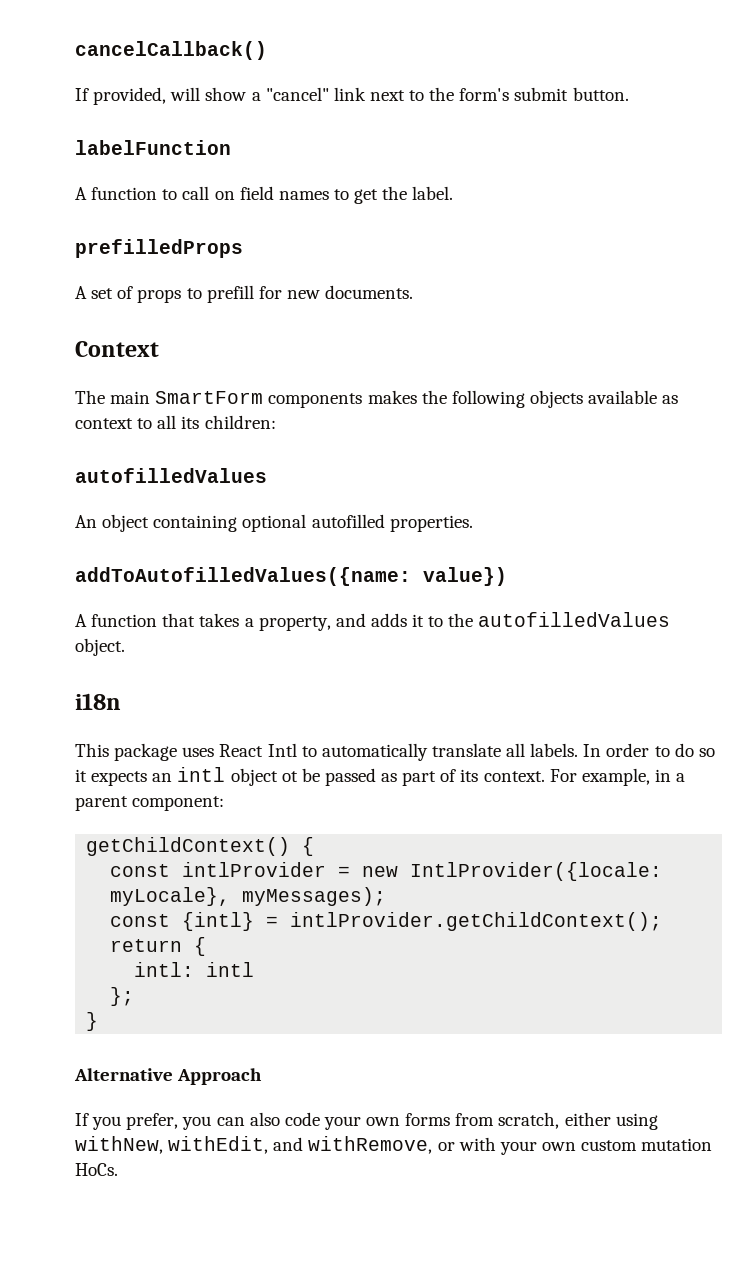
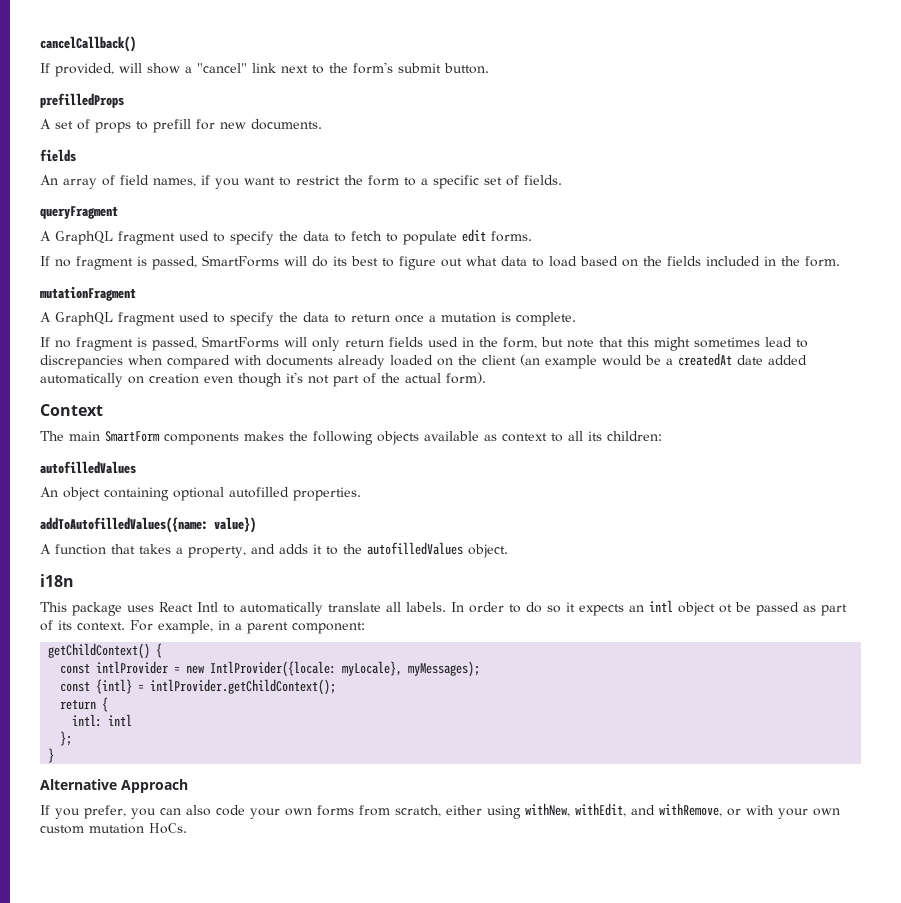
- labelFunction
- A function to call on field names to get the label.
  A set of props to prefill for new documents.
+ fields
+ An array of field names, if you want to restrict the form to a specific set of fields.
+ queryFragment
+ A GraphQL fragment used to specify the data to fetch to populate edit forms.
+ If no fragment is passed, SmartForms will do its best to figure out what data to load based on the fields included in the form.
+ mutationFragment
+ A GraphQL fragment used to specify the data to return once a mutation is complete.
+ If no fragment is passed, SmartForms will only return fields used in the form, but note that this might sometimes lead to discrepancies when compared with documents already loaded on the client (an example would be a createdAt date added automatically on creation even though it's not part of the actual form).

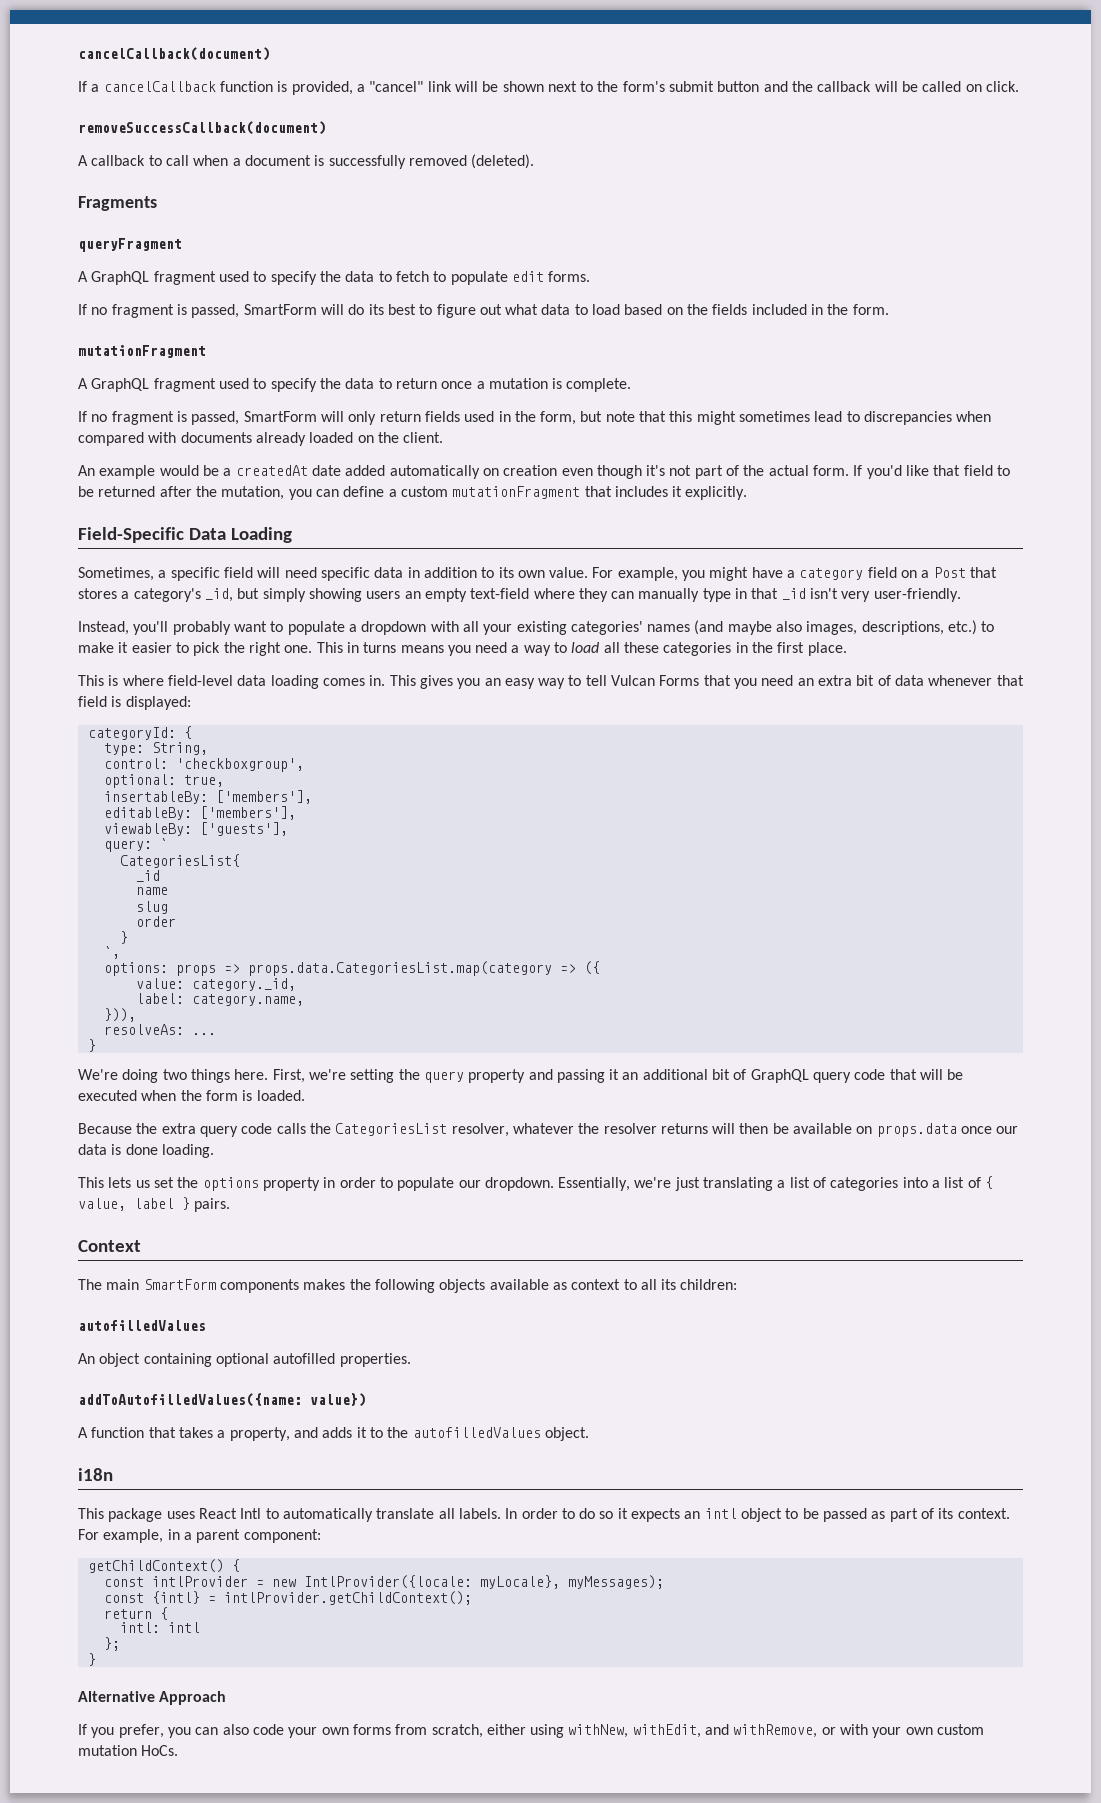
- cancelCallback()
- If provided, will show a "cancel" link next to the form's submit button.
- prefilledProps
- A set of props to prefill for new documents.
- fields
- An array of field names, if you want to restrict the form to a specific set of fields.
+ cancelCallback(document)
+ If a cancelCallback function is provided, a "cancel" link will be shown next to the form's submit button and the callback will be called on click.
+ removeSuccessCallback(document)
+ A callback to call when a document is successfully removed (deleted).
+ Fragments
- If no fragment is passed, SmartForms will do its best to figure out what data to load based on the fields included in the form.
+ If no fragment is passed, SmartForm will do its best to figure out what data to load based on the fields included in the form.
- If no fragment is passed, SmartForms will only return fields used in the form, but note that this might sometimes lead to discrepancies when compared with documents already loaded on the client (an example would be a createdAt date added automatically on creation even though it's not part of the actual form).
+ If no fragment is passed, SmartForm will only return fields used in the form, but note that this might sometimes lead to discrepancies when compared with documents already loaded on the client.
+ An example would be a createdAt date added automatically on creation even though it's not part of the actual form. If you'd like that field to be returned after the mutation, you can define a custom mutationFragment that includes it explicitly.
+ Field-Specific Data Loading
+ Sometimes, a specific field will need specific data in addition to its own value. For example, you might have a category field on a Post that stores a category's _id, but simply showing users an empty text-field where they can manually type in that _id isn't very user-friendly.
+ Instead, you'll probably want to populate a dropdown with all your existing categories' names (and maybe also images, descriptions, etc.) to make it easier to pick the right one. This in turns means you need a way to load all these categories in the first place.
+ This is where field-level data loading comes in. This gives you an easy way to tell Vulcan Forms that you need an extra bit of data whenever that field is displayed:
+ categoryId: {
+ type: String,
+ control: 'checkboxgroup',
+ optional: true,
+ insertableBy: ['members'],
+ editableBy: ['members'],
+ viewableBy: ['guests'],
+ query: `
+ CategoriesList{
+ _id
+ name
+ slug
+ order
+ }
+ `,
+ options: props => props.data.CategoriesList.map(category => ({
+ value: category._id,
+ label: category.name,
+ })),
+ resolveAs: ...
+ }
+ We're doing two things here. First, we're setting the query property and passing it an additional bit of GraphQL query code that will be executed when the form is loaded.
+ Because the extra query code calls the CategoriesList resolver, whatever the resolver returns will then be available on props.data once our data is done loading.
+ This lets us set the options property in order to populate our dropdown. Essentially, we're just translating a list of categories into a list of { value, label } pairs.
- In order to do so it expects an intl object ot be passed as part of its context.
+ In order to do so it expects an intl object to be passed as part of its context.

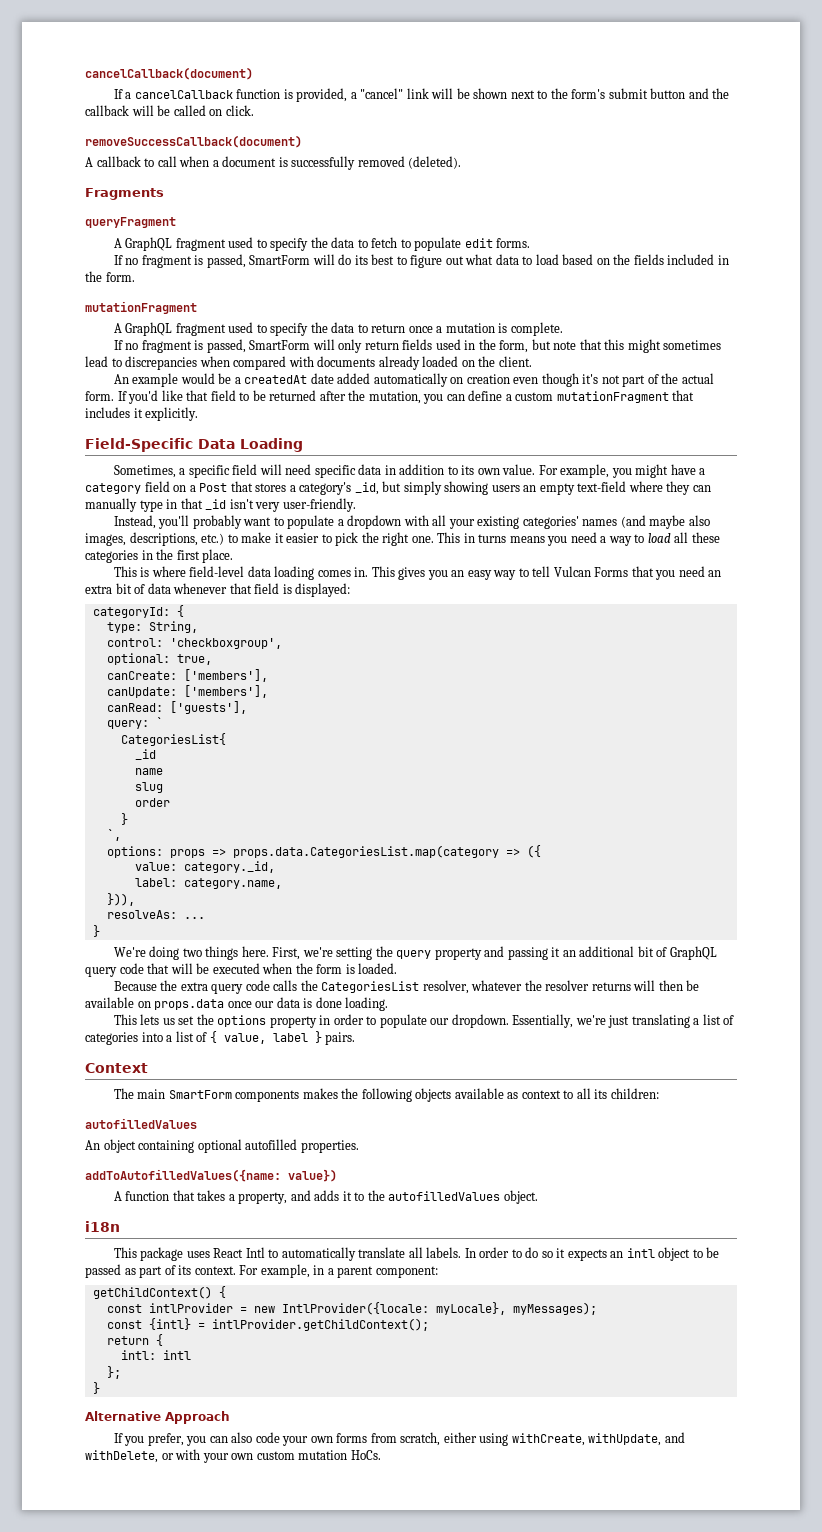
- insertableBy: ['members'],
- editableBy: ['members'],
- viewableBy: ['guests'],
+ canCreate: ['members'],
+ canUpdate: ['members'],
+ canRead: ['guests'],
- If you prefer, you can also code your own forms from scratch, either using withNew, withEdit, and withRemove, or with your own custom mutation HoCs.
+ If you prefer, you can also code your own forms from scratch, either using withCreate, withUpdate, and withDelete, or with your own custom mutation HoCs.

